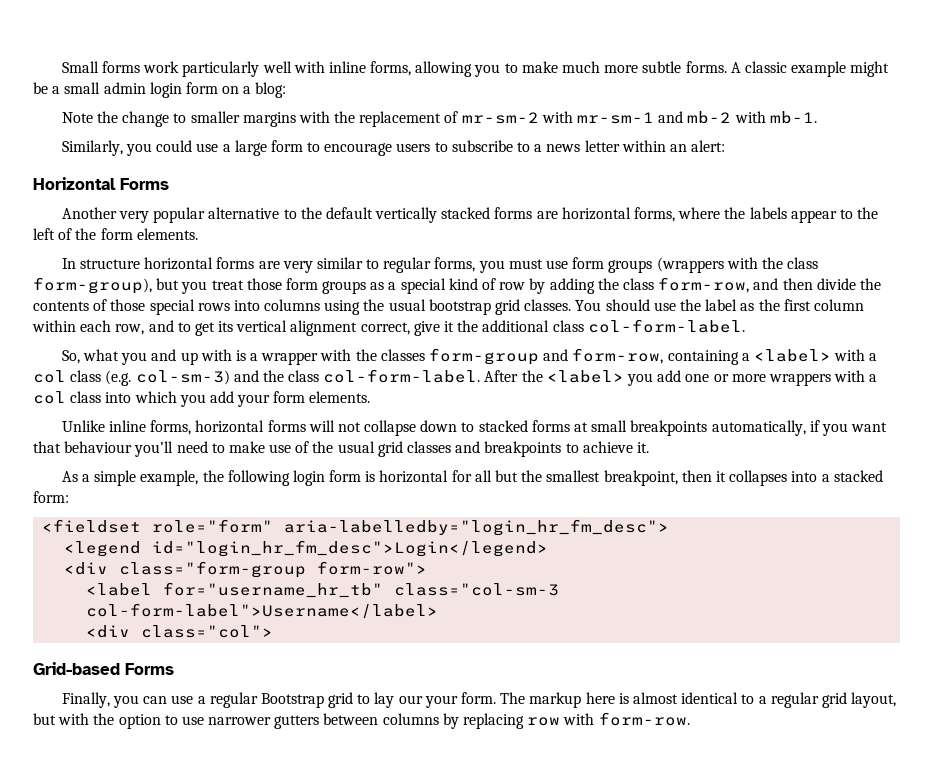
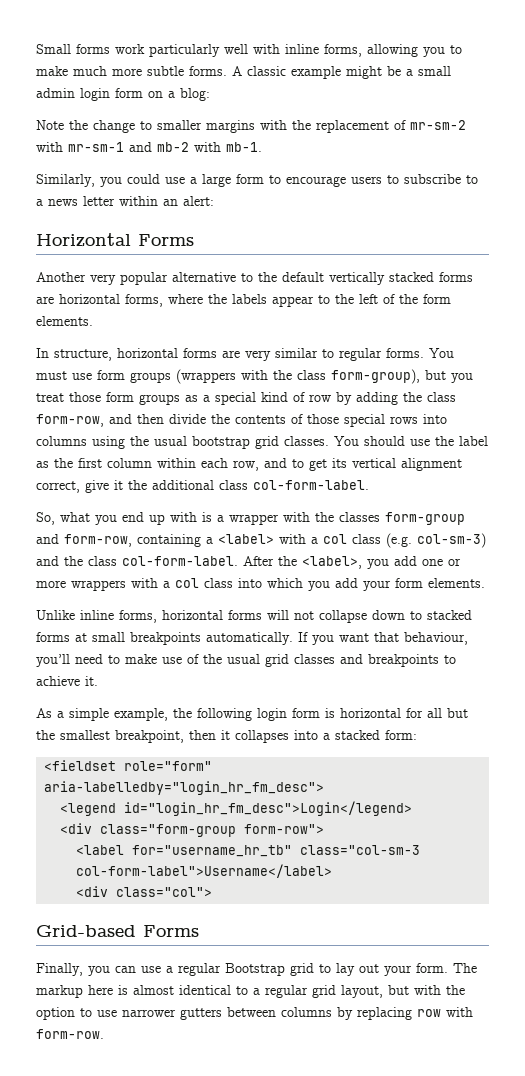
- In structure horizontal forms are very similar to regular forms, you must use form groups (wrappers with the class form-group), but you treat those form groups as a special kind of row by adding the class form-row, and then divide the contents of those special rows into columns using the usual bootstrap grid classes.
+ In structure, horizontal forms are very similar to regular forms. You must use form groups (wrappers with the class form-group), but you treat those form groups as a special kind of row by adding the class form-row, and then divide the contents of those special rows into columns using the usual bootstrap grid classes.
- So, what you and up with is a wrapper with the classes form-group and form-row, containing a <label> with a col class (e.g. col-sm-3) and the class col-form-label.
+ So, what you end up with is a wrapper with the classes form-group and form-row, containing a <label> with a col class (e.g. col-sm-3) and the class col-form-label.
- After the <label> you add one or more wrappers with a col class into which you add your form elements.
+ After the <label>, you add one or more wrappers with a col class into which you add your form elements.
- Unlike inline forms, horizontal forms will not collapse down to stacked forms at small breakpoints automatically, if you want that behaviour you’ll need to make use of the usual grid classes and breakpoints to achieve it.
+ Unlike inline forms, horizontal forms will not collapse down to stacked forms at small breakpoints automatically. If you want that behaviour, you’ll need to make use of the usual grid classes and breakpoints to achieve it.
- Finally, you can use a regular Bootstrap grid to lay our your form.
+ Finally, you can use a regular Bootstrap grid to lay out your form.

